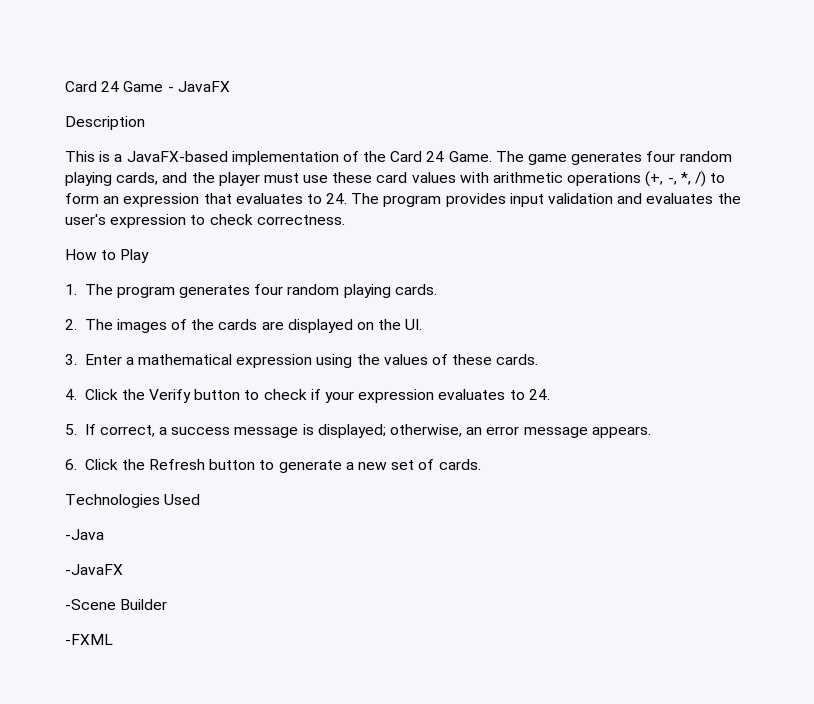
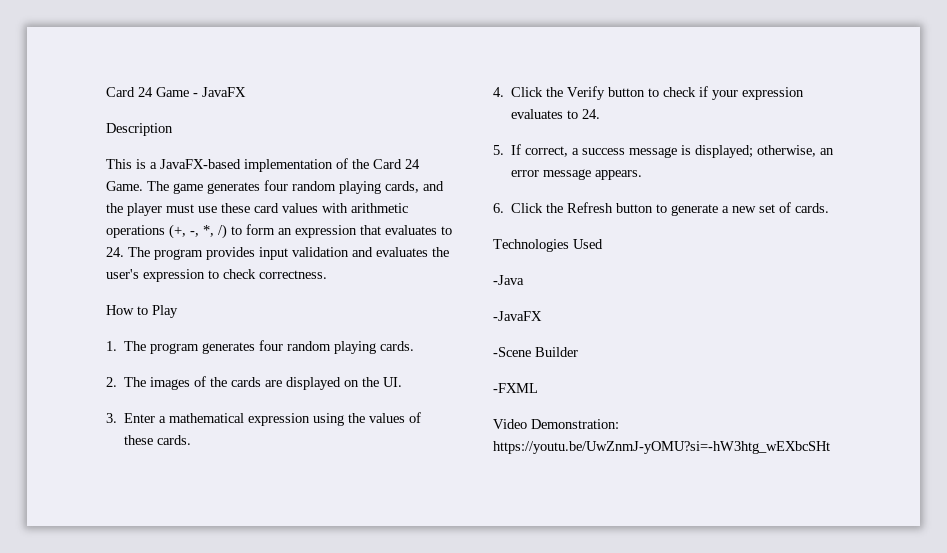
+ Video Demonstration: https://youtu.be/UwZnmJ-yOMU?si=-hW3htg_wEXbcSHt

